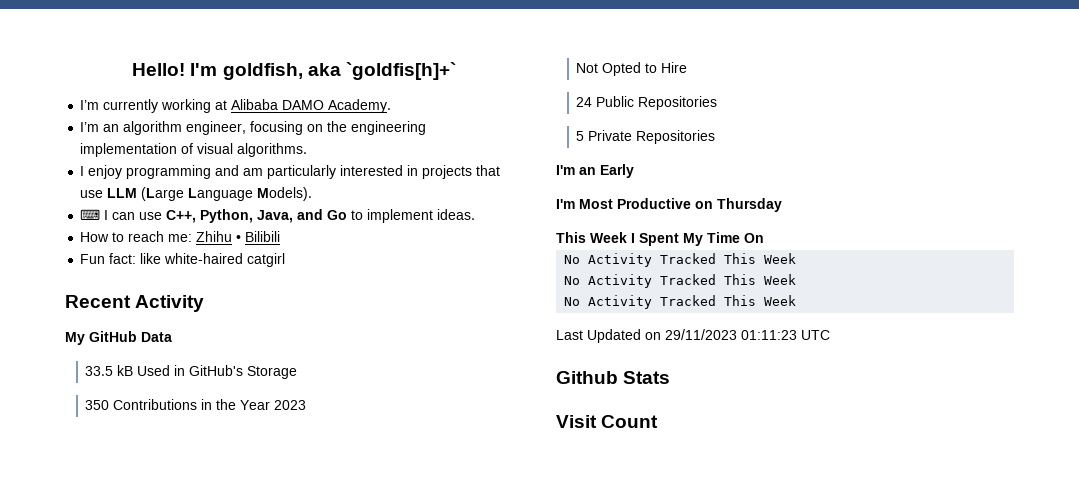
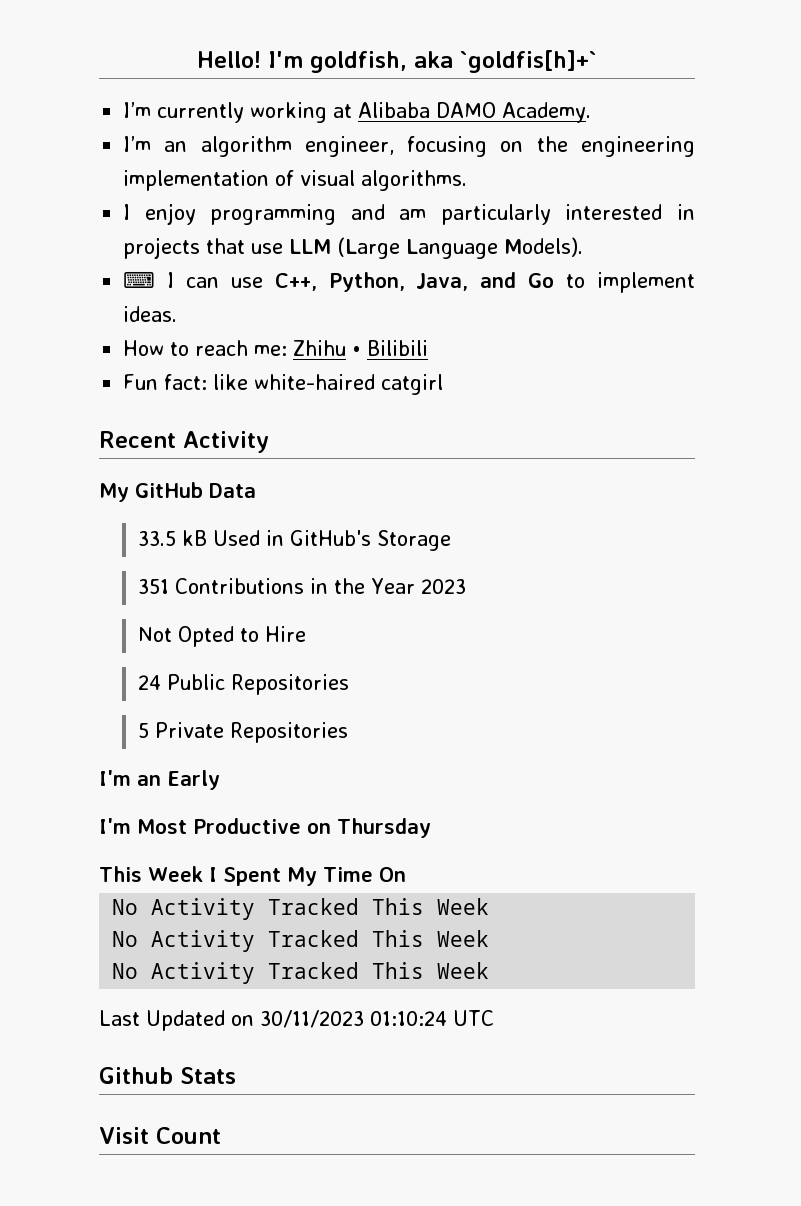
- 350 Contributions in the Year 2023
+ 351 Contributions in the Year 2023
- Last Updated on 29/11/2023 01:11:23 UTC
+ Last Updated on 30/11/2023 01:10:24 UTC

